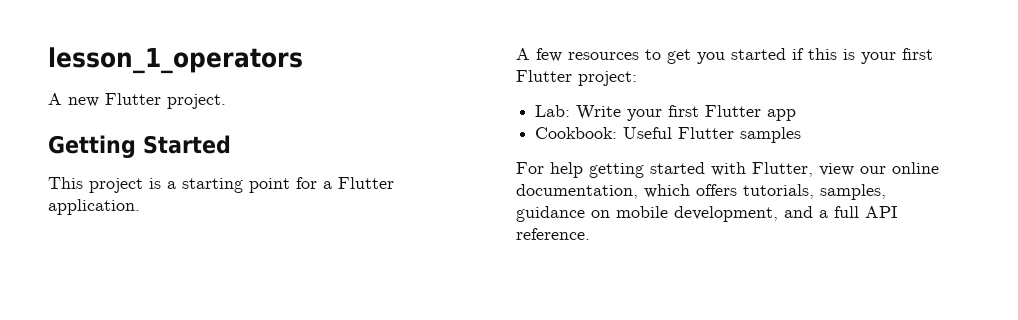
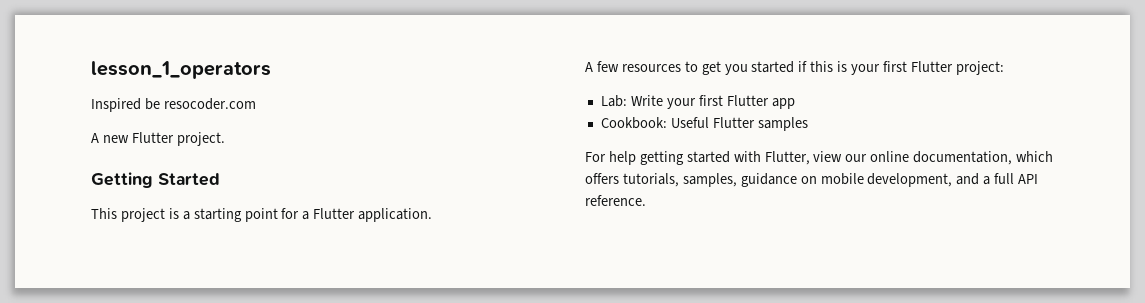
+ Inspired be resocoder.com

